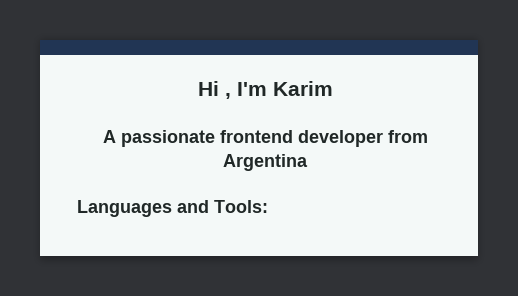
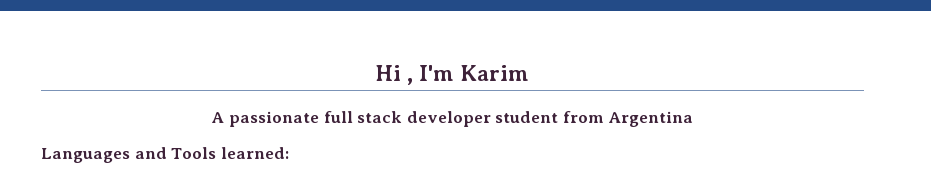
- A passionate frontend developer from Argentina
+ A passionate full stack developer student from Argentina
- Languages and Tools:
+ Languages and Tools learned:

